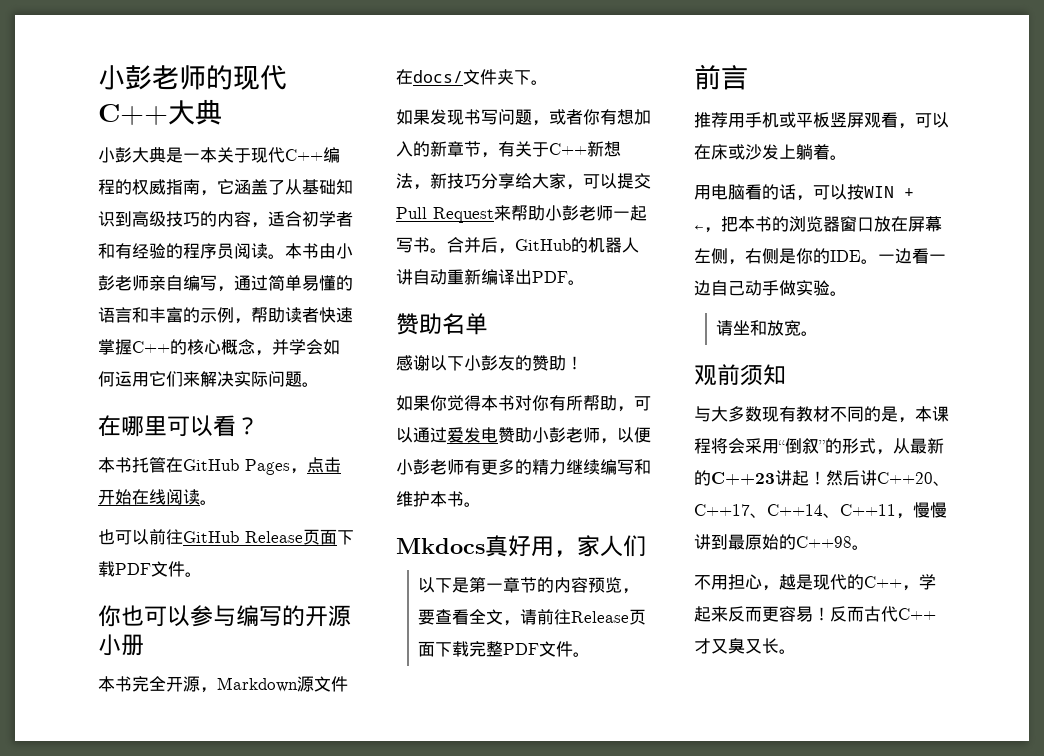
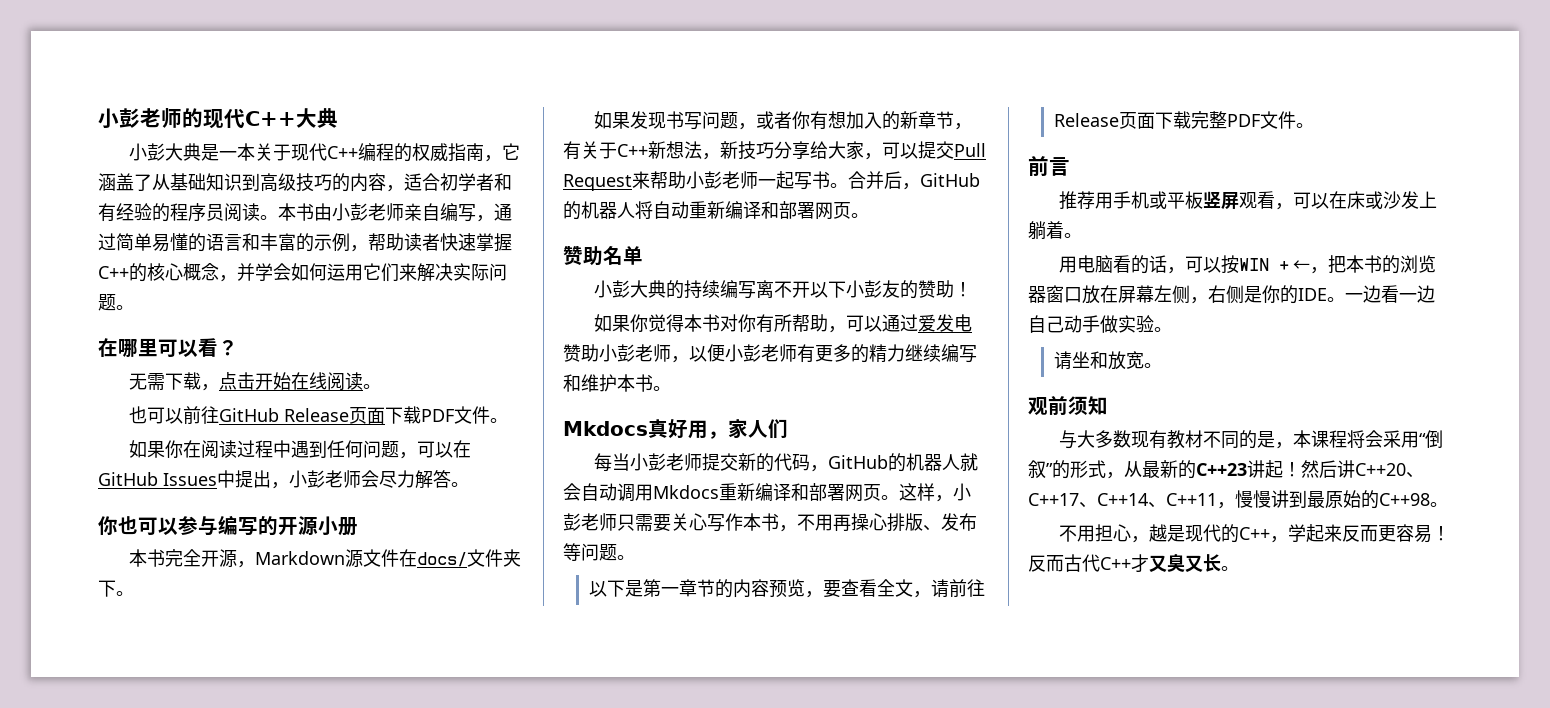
- 本书托管在GitHub Pages，点击开始在线阅读。
+ 无需下载，点击开始在线阅读。
+ 如果你在阅读过程中遇到任何问题，可以在GitHub Issues中提出，小彭老师会尽力解答。
- 合并后，GitHub的机器人讲自动重新编译出PDF。
+ 合并后，GitHub的机器人将自动重新编译和部署网页。
- 感谢以下小彭友的赞助！
+ 小彭大典的持续编写离不开以下小彭友的赞助！
+ 每当小彭老师提交新的代码，GitHub的机器人就会自动调用Mkdocs重新编译和部署网页。这样，小彭老师只需要关心写作本书，不用再操心排版、发布等问题。

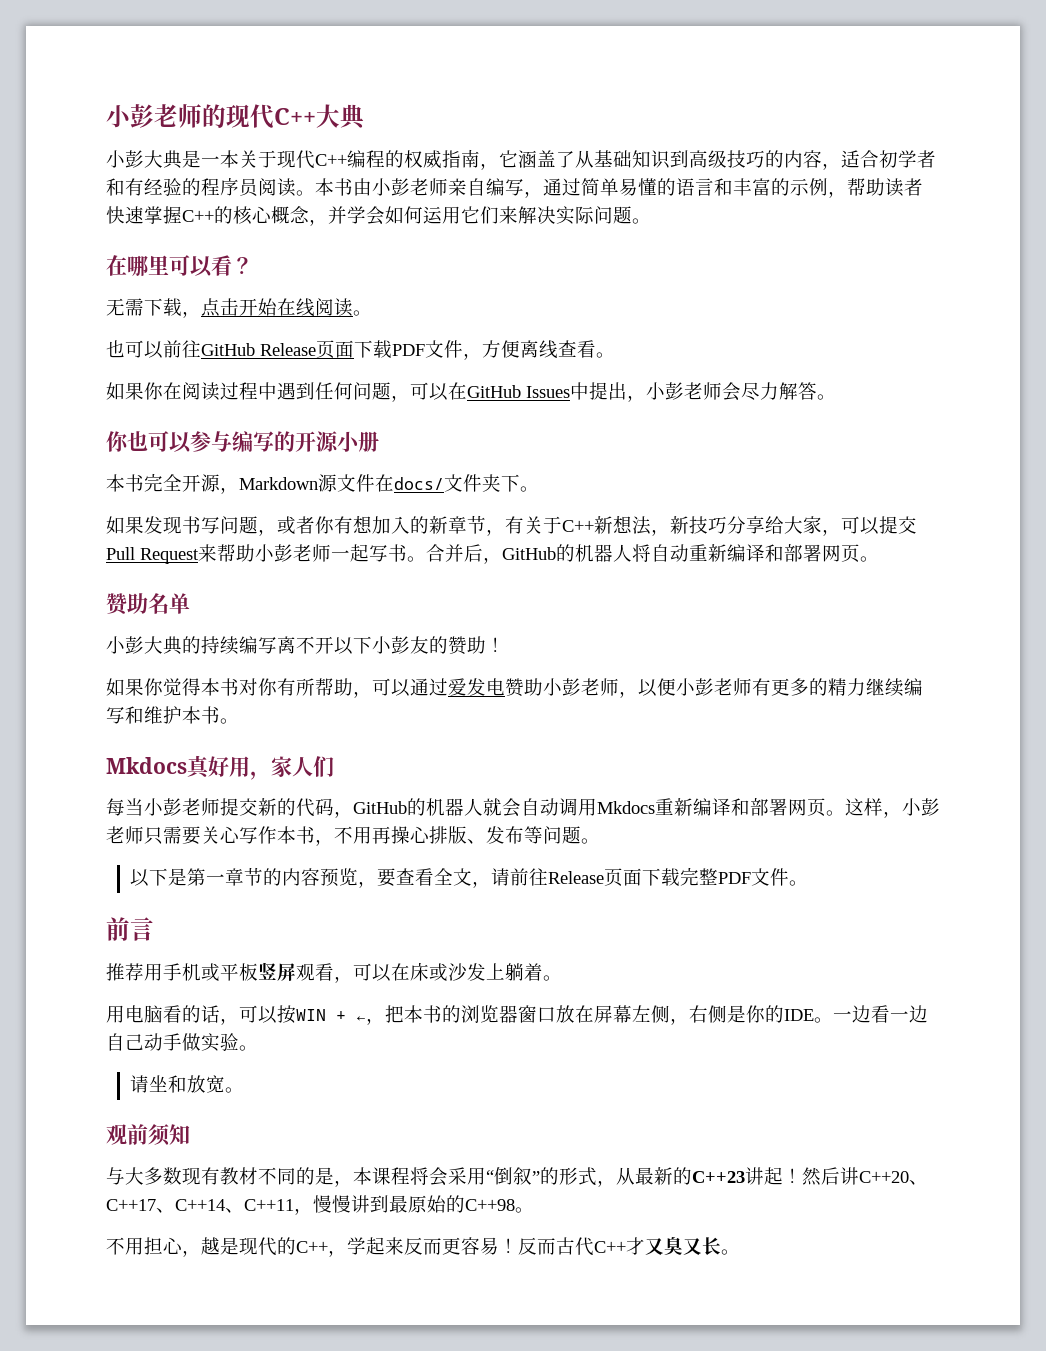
- 也可以前往GitHub Release页面下载PDF文件。
+ 也可以前往GitHub Release页面下载PDF文件，方便离线查看。

